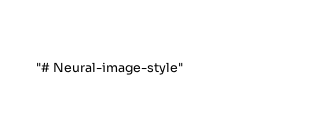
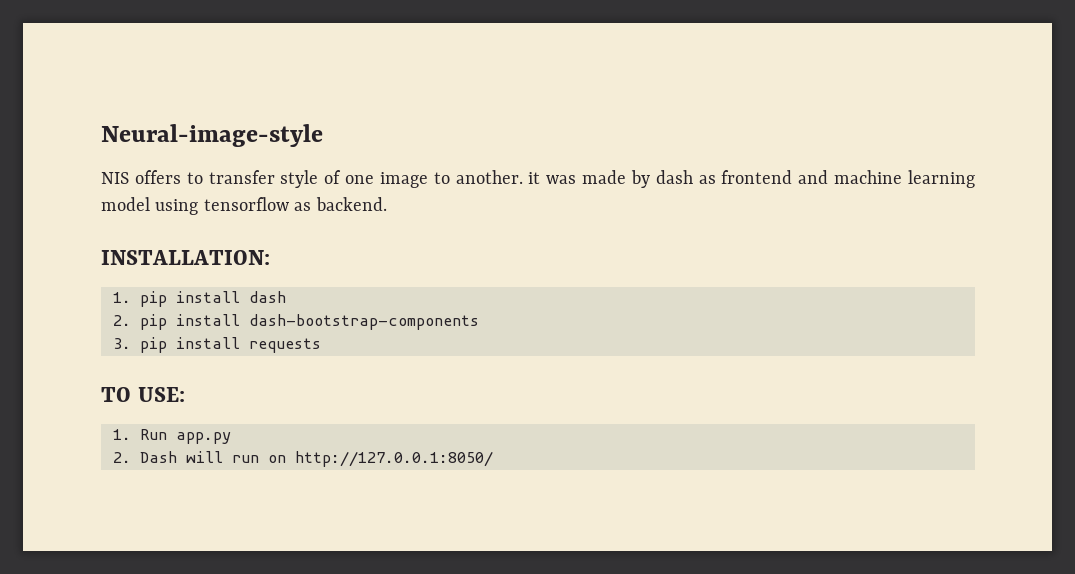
- "# Neural-image-style"
+ Neural-image-style
+ NIS offers to transfer style of one image to another. it was made by dash as frontend and machine learning model using tensorflow as backend.
+ INSTALLATION:
+ 1. pip install dash
+ 2. pip install dash-bootstrap-components
+ 3. pip install requests
+ TO USE:
+ 1. Run app.py
+ 2. Dash will run on http://127.0.0.1:8050/

